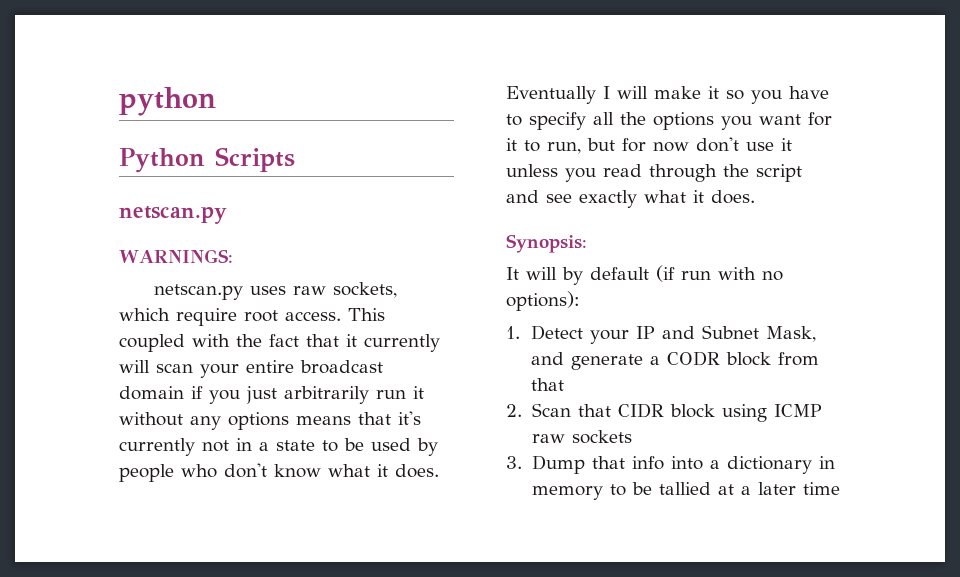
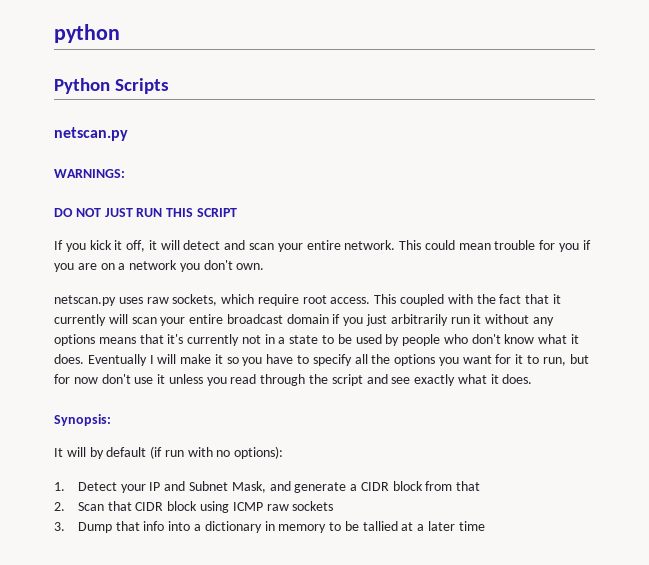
+ DO NOT JUST RUN THIS SCRIPT
+ If you kick it off, it will detect and scan your entire network. This could mean trouble for you if you are on a network you don't own.
- 1. Detect your IP and Subnet Mask, and generate a CODR block from that
+ 1. Detect your IP and Subnet Mask, and generate a CIDR block from that

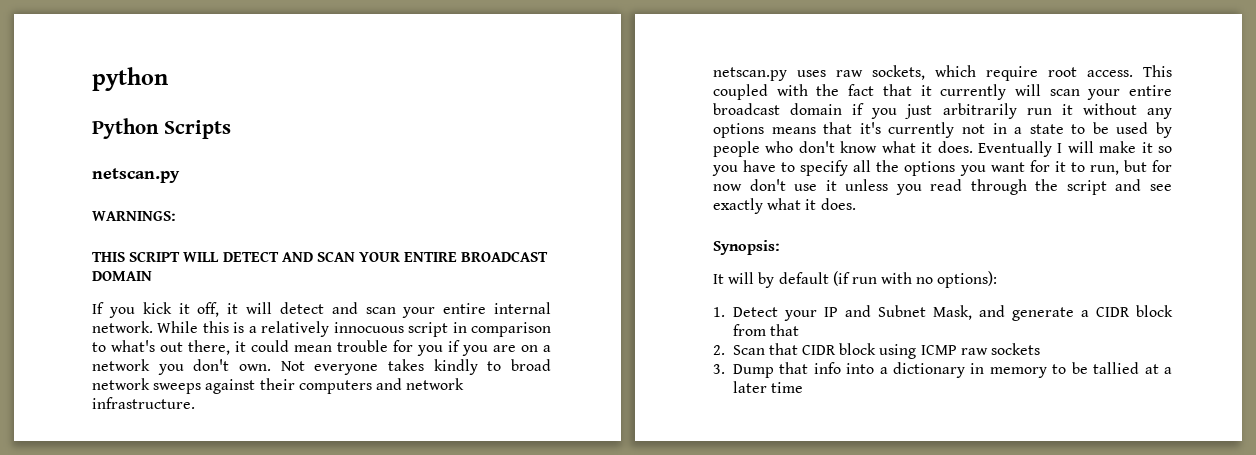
- DO NOT JUST RUN THIS SCRIPT
+ THIS SCRIPT WILL DETECT AND SCAN YOUR ENTIRE BROADCAST DOMAIN
- If you kick it off, it will detect and scan your entire network. This could mean trouble for you if you are on a network you don't own.
+ If you kick it off, it will detect and scan your entire internal network. While this is a relatively innocuous script in comparison to what's out there, it could mean trouble for you if you are on a network you don't own. Not everyone takes kindly to broad network sweeps against their computers and network infrastructure.

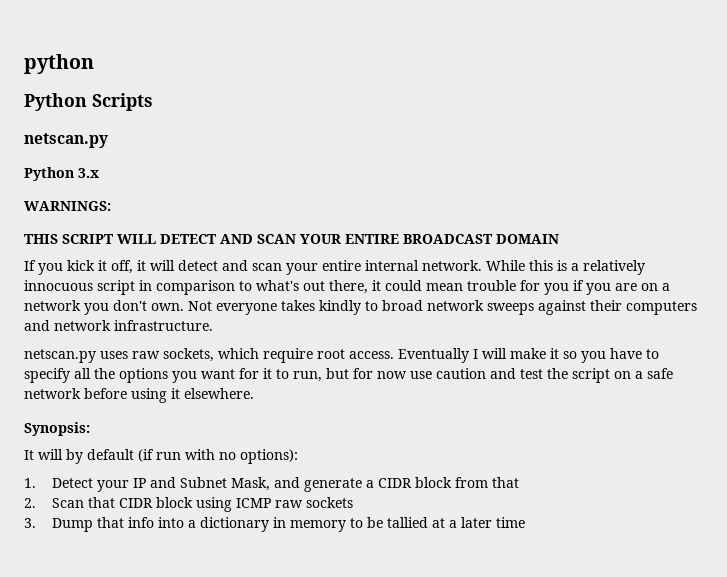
+ Python 3.x
- This coupled with the fact that it currently will scan your entire broadcast domain if you just arbitrarily run it without any options means that it's currently not in a state to be used by people who don't know what it does.
- Eventually I will make it so you have to specify all the options you want for it to run, but for now don't use it unless you read through the script and see exactly what it does.
+ Eventually I will make it so you have to specify all the options you want for it to run, but for now use caution and test the script on a safe network before using it elsewhere.

